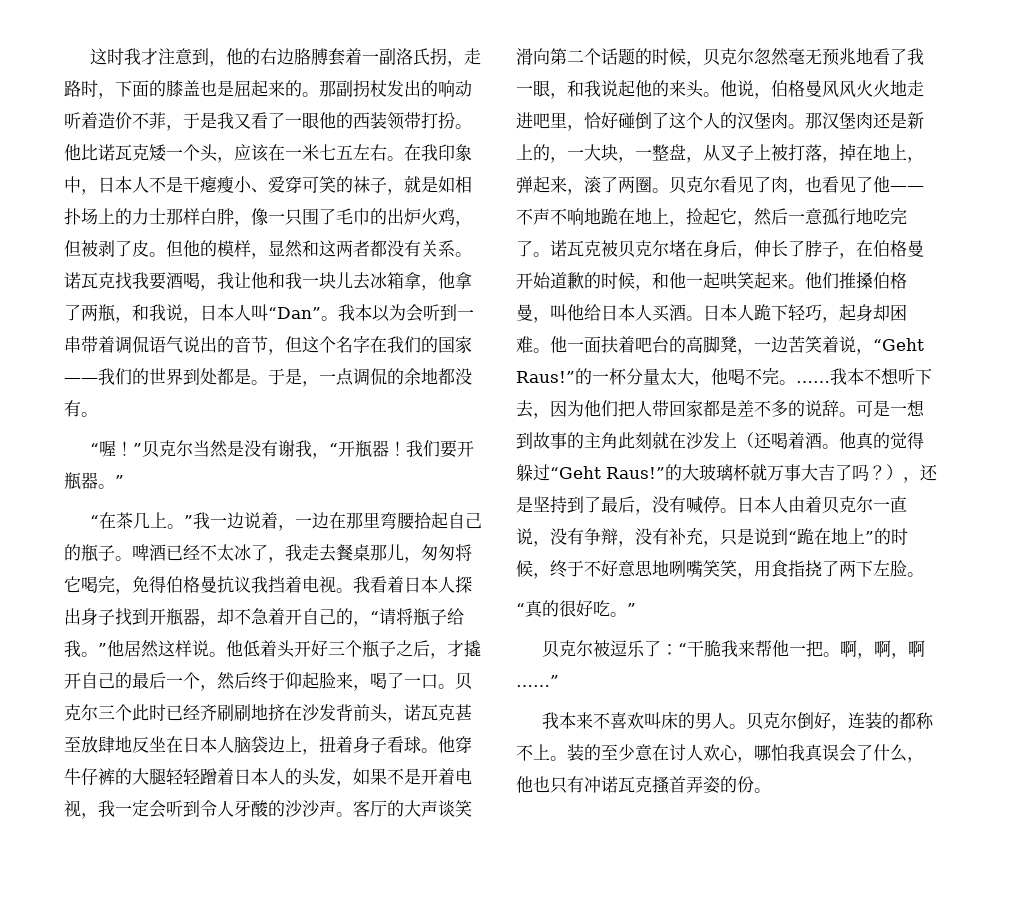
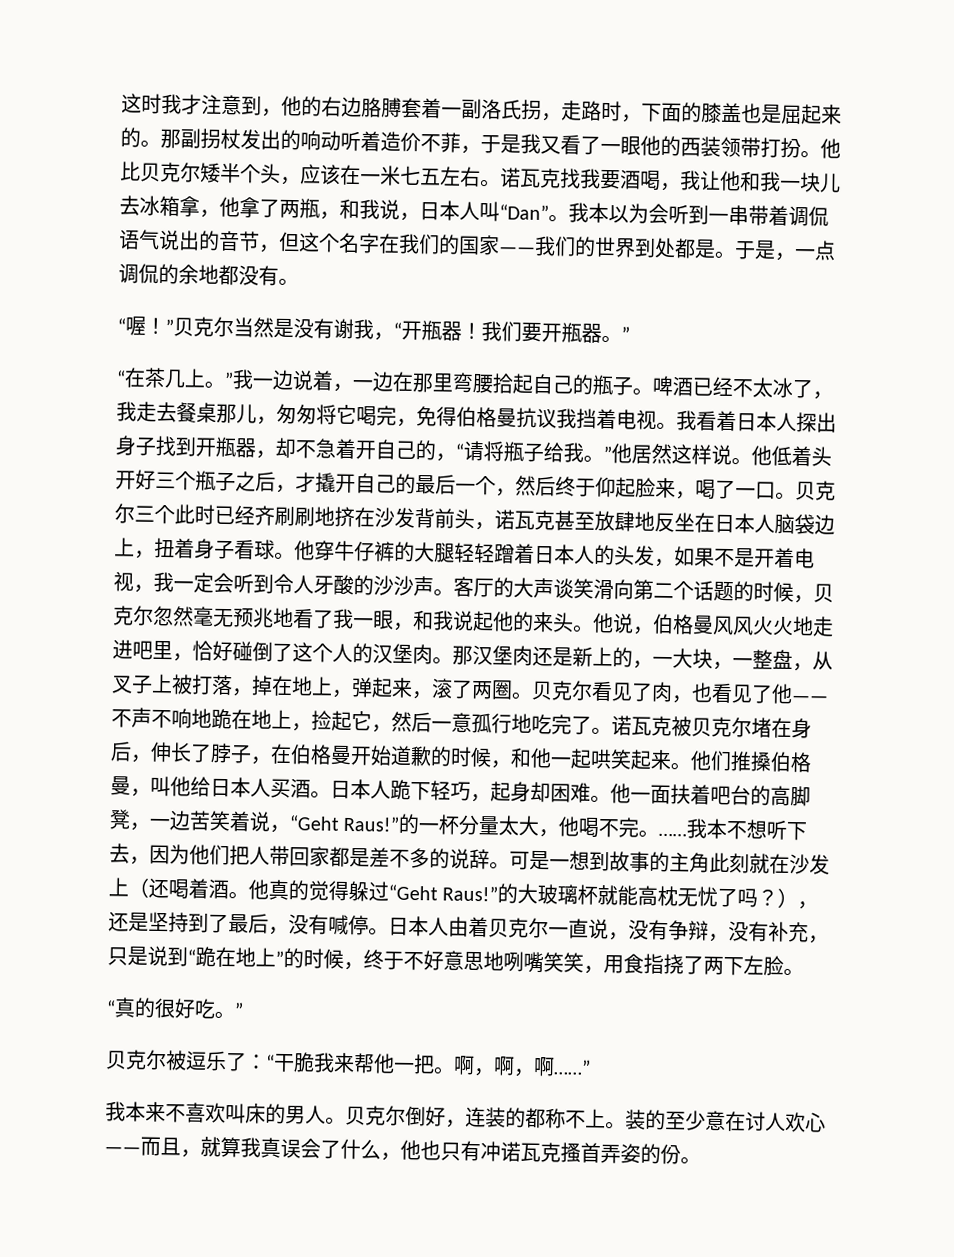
- 他比诺瓦克矮一个头，应该在一米七五左右。
+ 他比贝克尔矮半个头，应该在一米七五左右。
- 在我印象中，日本人不是干瘪瘦小、爱穿可笑的袜子，就是如相扑场上的力士那样白胖，像一只围了毛巾的出炉火鸡，但被剥了皮。但他的模样，显然和这两者都没有关系。
- 的大玻璃杯就万事大吉了吗？），还是坚持到了最后，没有喊停。
+ 的大玻璃杯就能高枕无忧了吗？），还是坚持到了最后，没有喊停。
- 装的至少意在讨人欢心，哪怕我真误会了什么，他也只有冲诺瓦克搔首弄姿的份。
+ 装的至少意在讨人欢心——而且，就算我真误会了什么，他也只有冲诺瓦克搔首弄姿的份。

